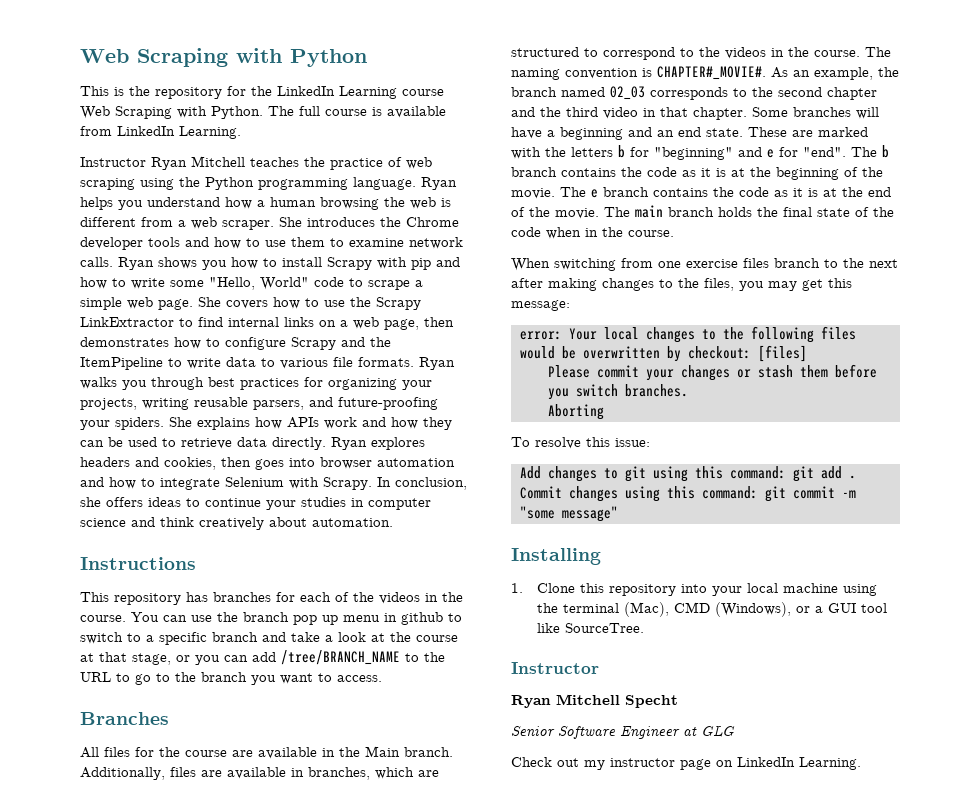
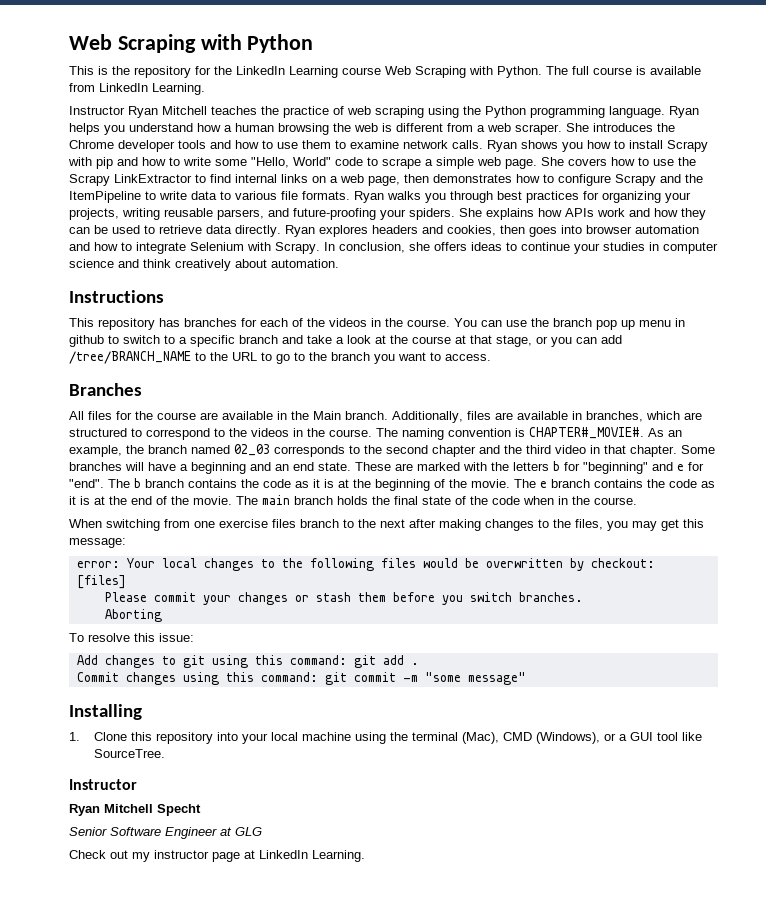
- Check out my instructor page on LinkedIn Learning.
+ Check out my instructor page at LinkedIn Learning.

